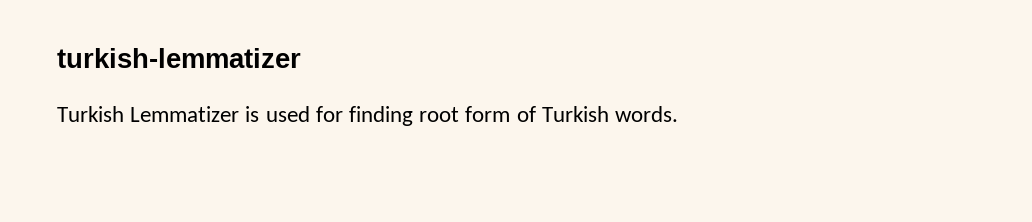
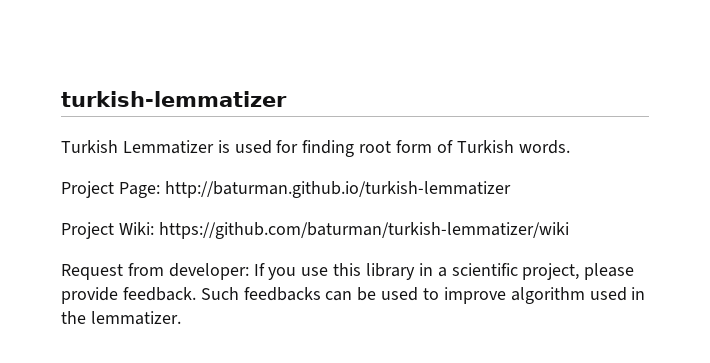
+ Project Page: http://baturman.github.io/turkish-lemmatizer
+ Project Wiki: https://github.com/baturman/turkish-lemmatizer/wiki
+ Request from developer: If you use this library in a scientific project, please provide feedback. Such feedbacks can be used to improve algorithm used in the lemmatizer.

